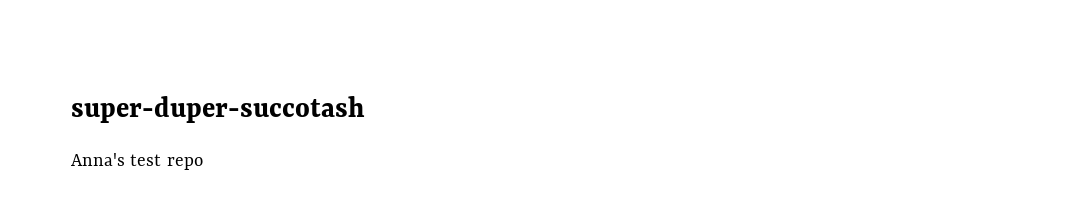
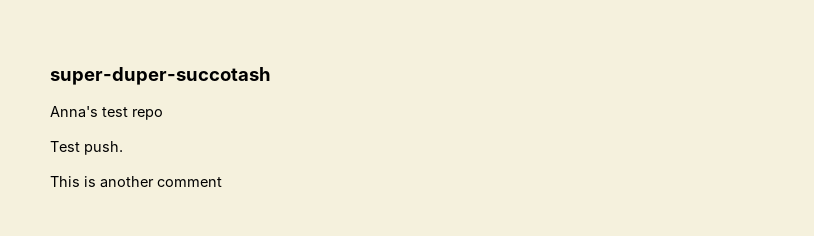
+ Test push.
+ This is another comment

